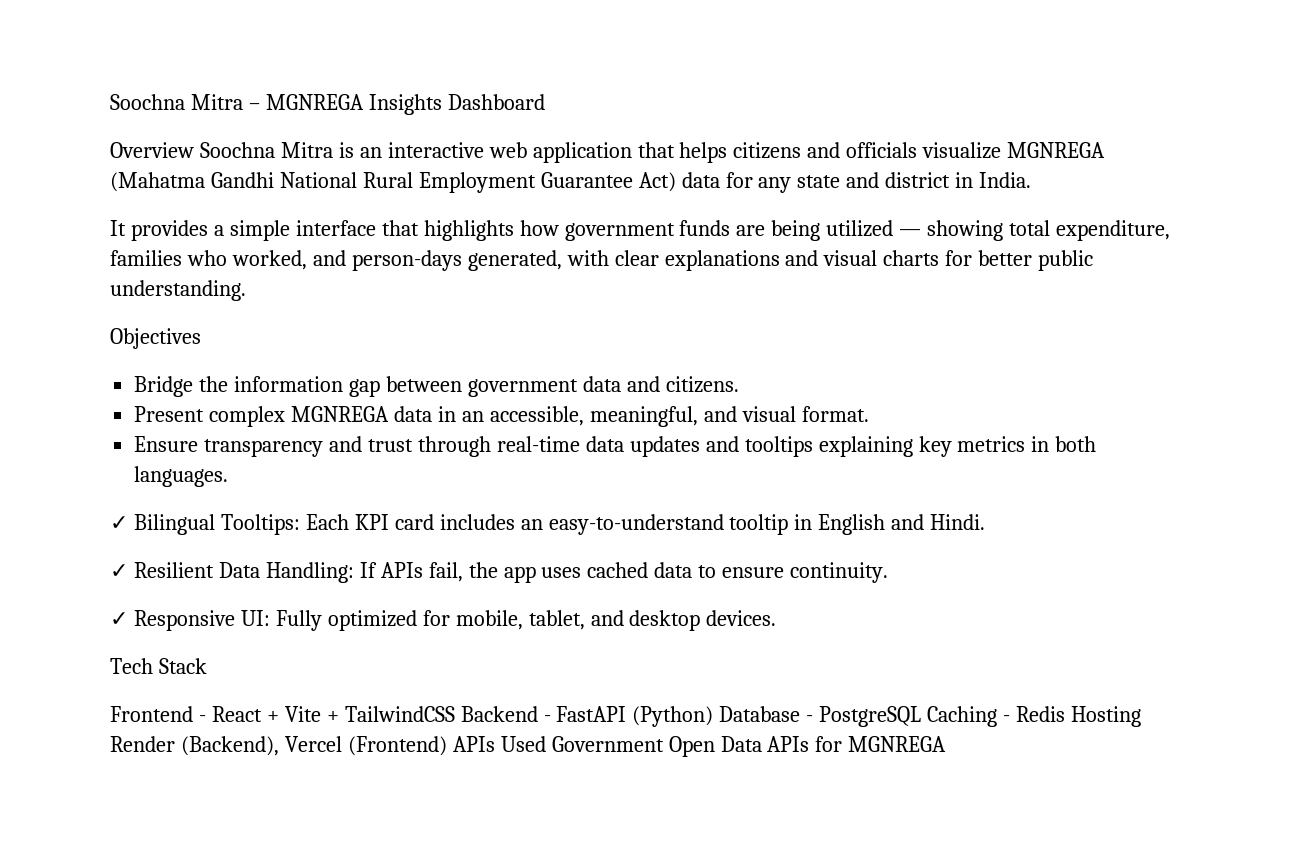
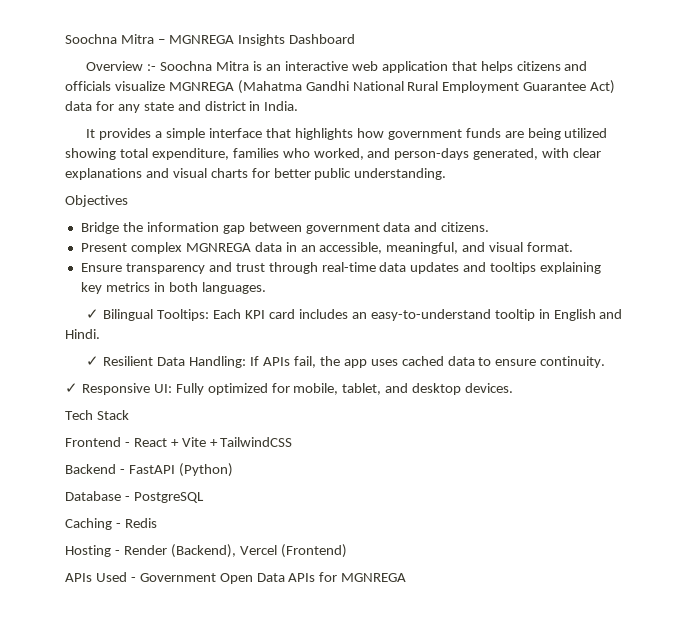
- Overview Soochna Mitra is an interactive web application that helps citizens and officials visualize MGNREGA (Mahatma Gandhi National Rural Employment Guarantee Act) data for any state and district in India.
+ Overview :- Soochna Mitra is an interactive web application that helps citizens and officials visualize MGNREGA (Mahatma Gandhi National Rural Employment Guarantee Act) data for any state and district in India.
- It provides a simple interface that highlights how government funds are being utilized — showing total expenditure, families who worked, and person-days generated, with clear explanations and visual charts for better public understanding.
+ It provides a simple interface that highlights how government funds are being utilized showing total expenditure, families who worked, and person-days generated, with clear explanations and visual charts for better public understanding.
- Frontend - React + Vite + TailwindCSS Backend - FastAPI (Python) Database - PostgreSQL Caching - Redis Hosting Render (Backend), Vercel (Frontend) APIs Used Government Open Data APIs for MGNREGA
+ Frontend - React + Vite + TailwindCSS
+ Backend - FastAPI (Python)
+ Database - PostgreSQL
+ Caching - Redis
+ Hosting - Render (Backend), Vercel (Frontend)
+ APIs Used - Government Open Data APIs for MGNREGA

